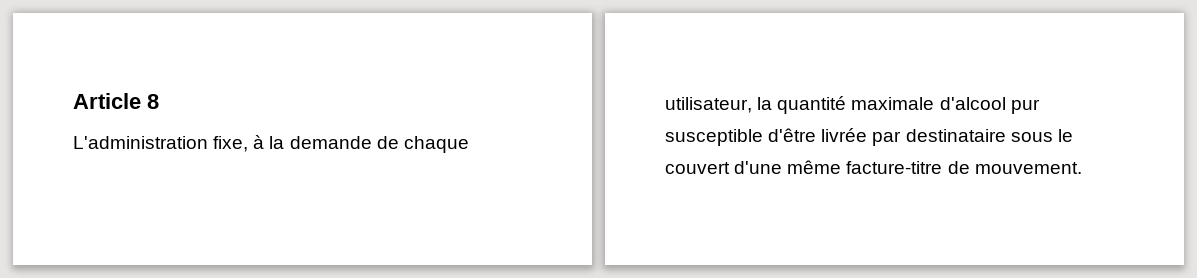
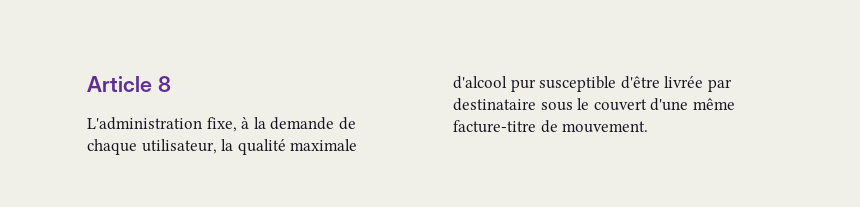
- L'administration fixe, à la demande de chaque utilisateur, la quantité maximale d'alcool pur susceptible d'être livrée par destinataire sous le couvert d'une même facture-titre de mouvement.
+ L'administration fixe, à la demande de chaque utilisateur, la qualité maximale d'alcool pur susceptible d'être livrée par destinataire sous le couvert d'une même facture-titre de mouvement.

